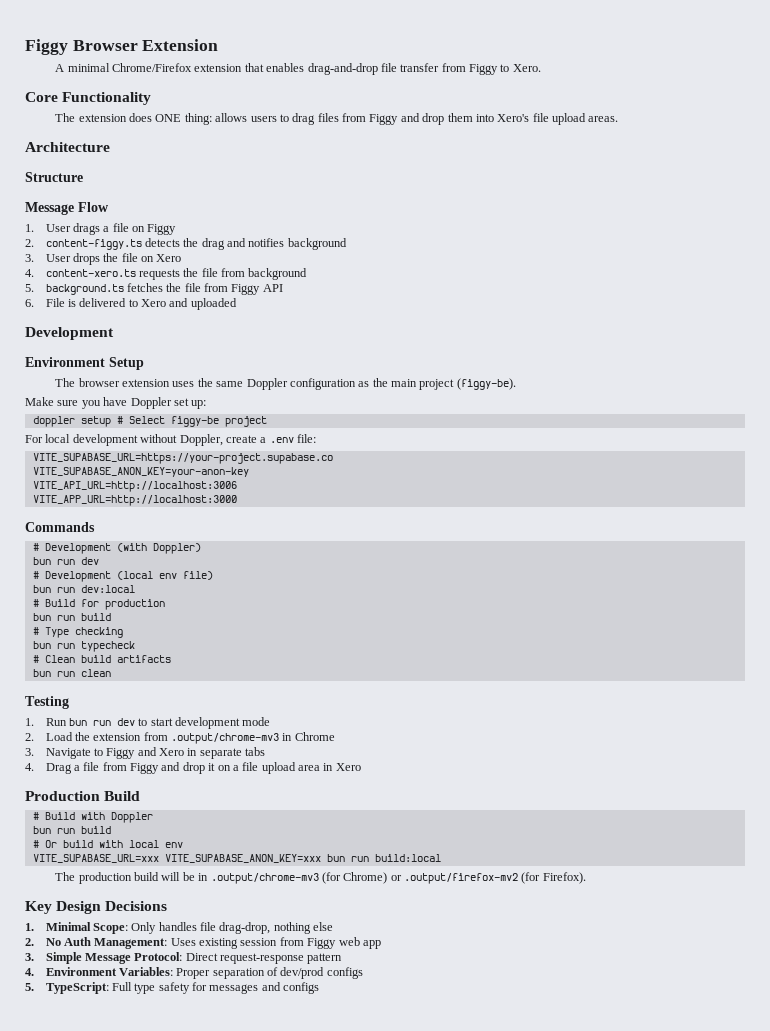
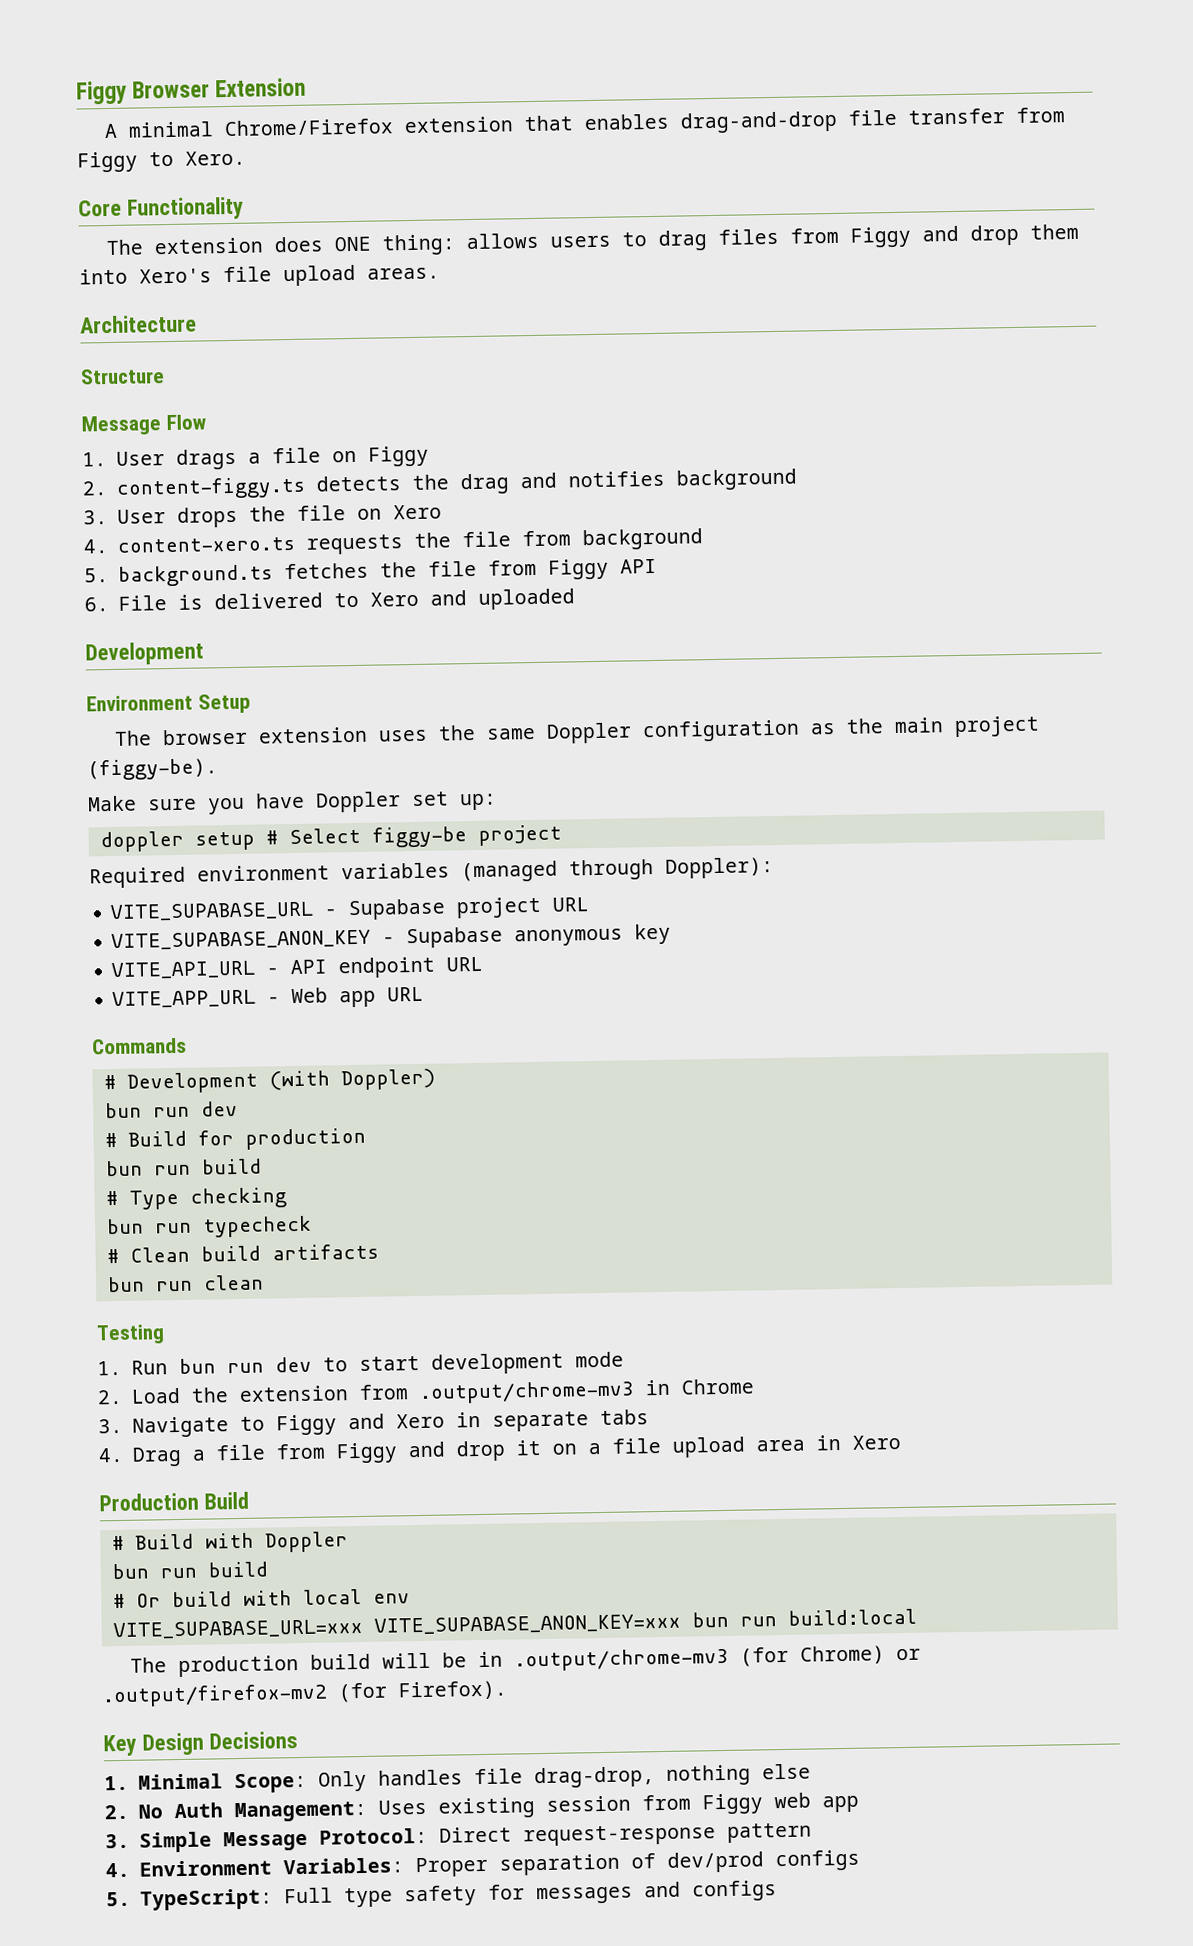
- For local development without Doppler, create a .env file:
- VITE_SUPABASE_URL=https://your-project.supabase.co
- VITE_SUPABASE_ANON_KEY=your-anon-key
- VITE_API_URL=http://localhost:3006
- VITE_APP_URL=http://localhost:3000
+ Required environment variables (managed through Doppler):
+ VITE_SUPABASE_URL - Supabase project URL
+ VITE_SUPABASE_ANON_KEY - Supabase anonymous key
+ VITE_API_URL - API endpoint URL
+ VITE_APP_URL - Web app URL
- # Development (local env file)
- bun run dev:local

